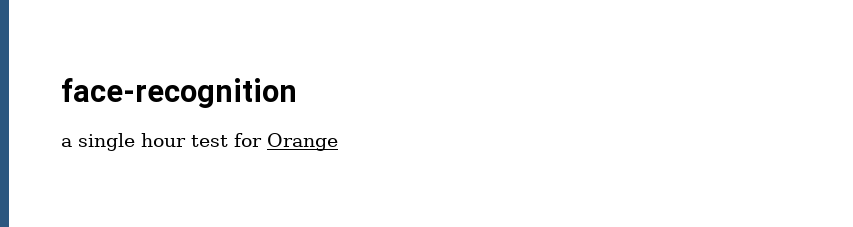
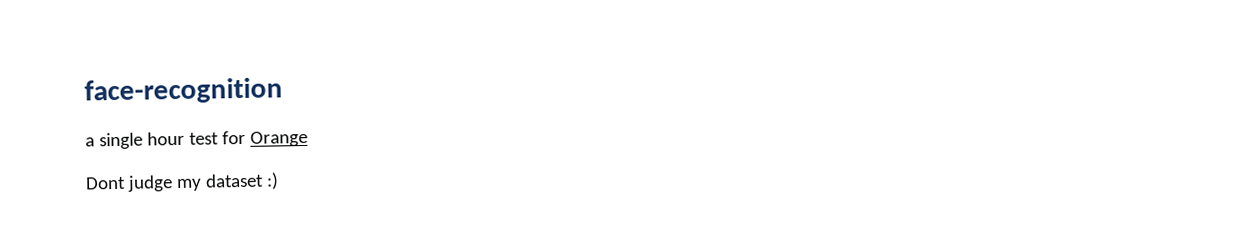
+ Dont judge my dataset :)

